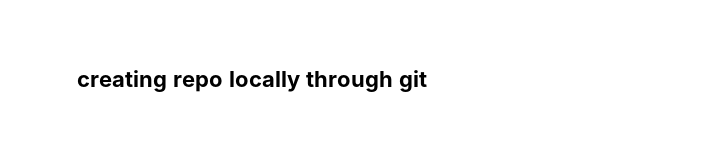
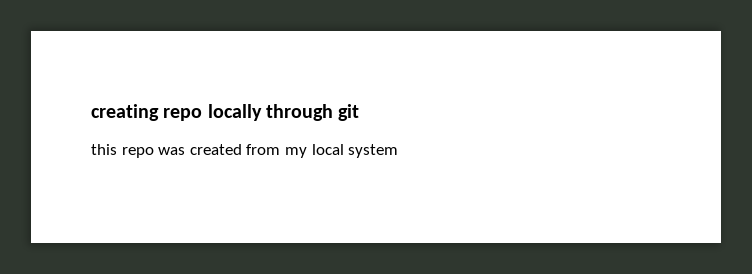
+ this repo was created from my local system

